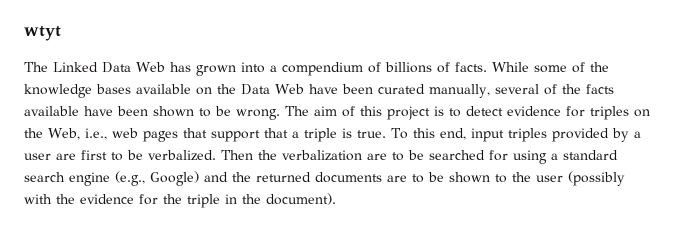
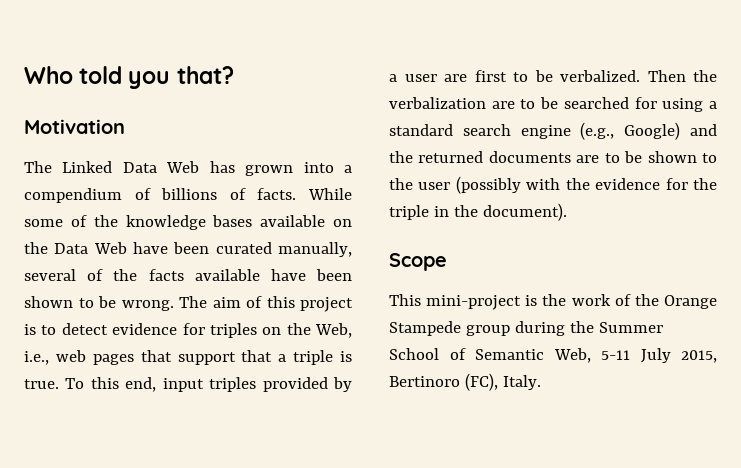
- wtyt
+ Who told you that?
+ Motivation
+ Scope
+ This mini-project is the work of the Orange Stampede group during the Summer School of Semantic Web, 5-11 July 2015, Bertinoro (FC), Italy.

